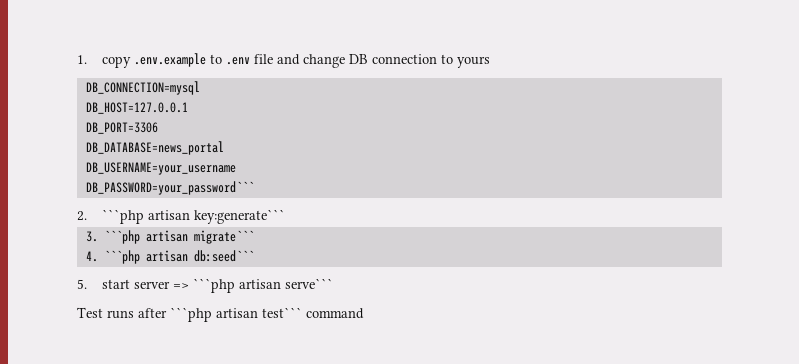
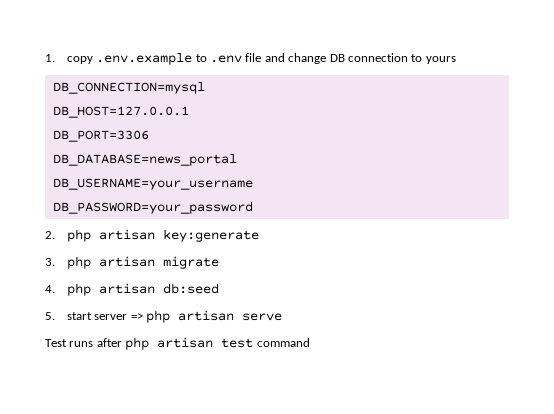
- DB_PASSWORD=your_password```
+ DB_PASSWORD=your_password
- 2. ```php artisan key:generate```
- 3. ```php artisan migrate```
- 4. ```php artisan db:seed```
+ 2. php artisan key:generate
+ 3. php artisan migrate
+ 4. php artisan db:seed
- 5. start server => ```php artisan serve```
+ 5. start server => php artisan serve
- Test runs after ```php artisan test``` command
+ Test runs after php artisan test command

